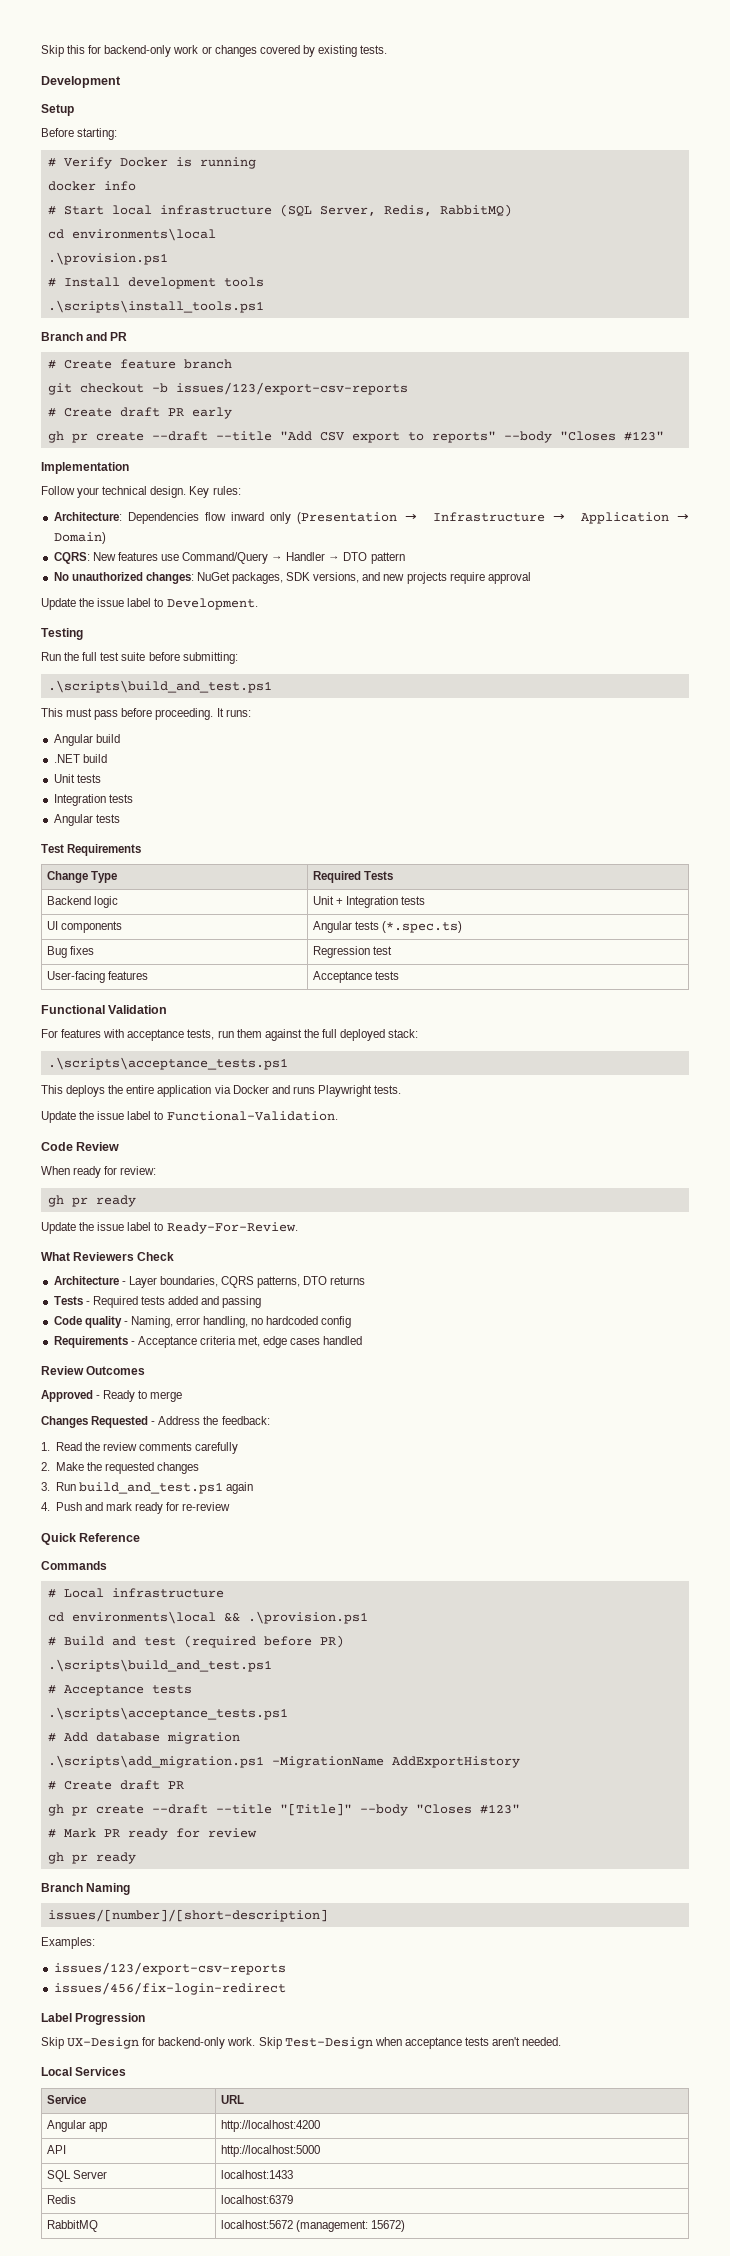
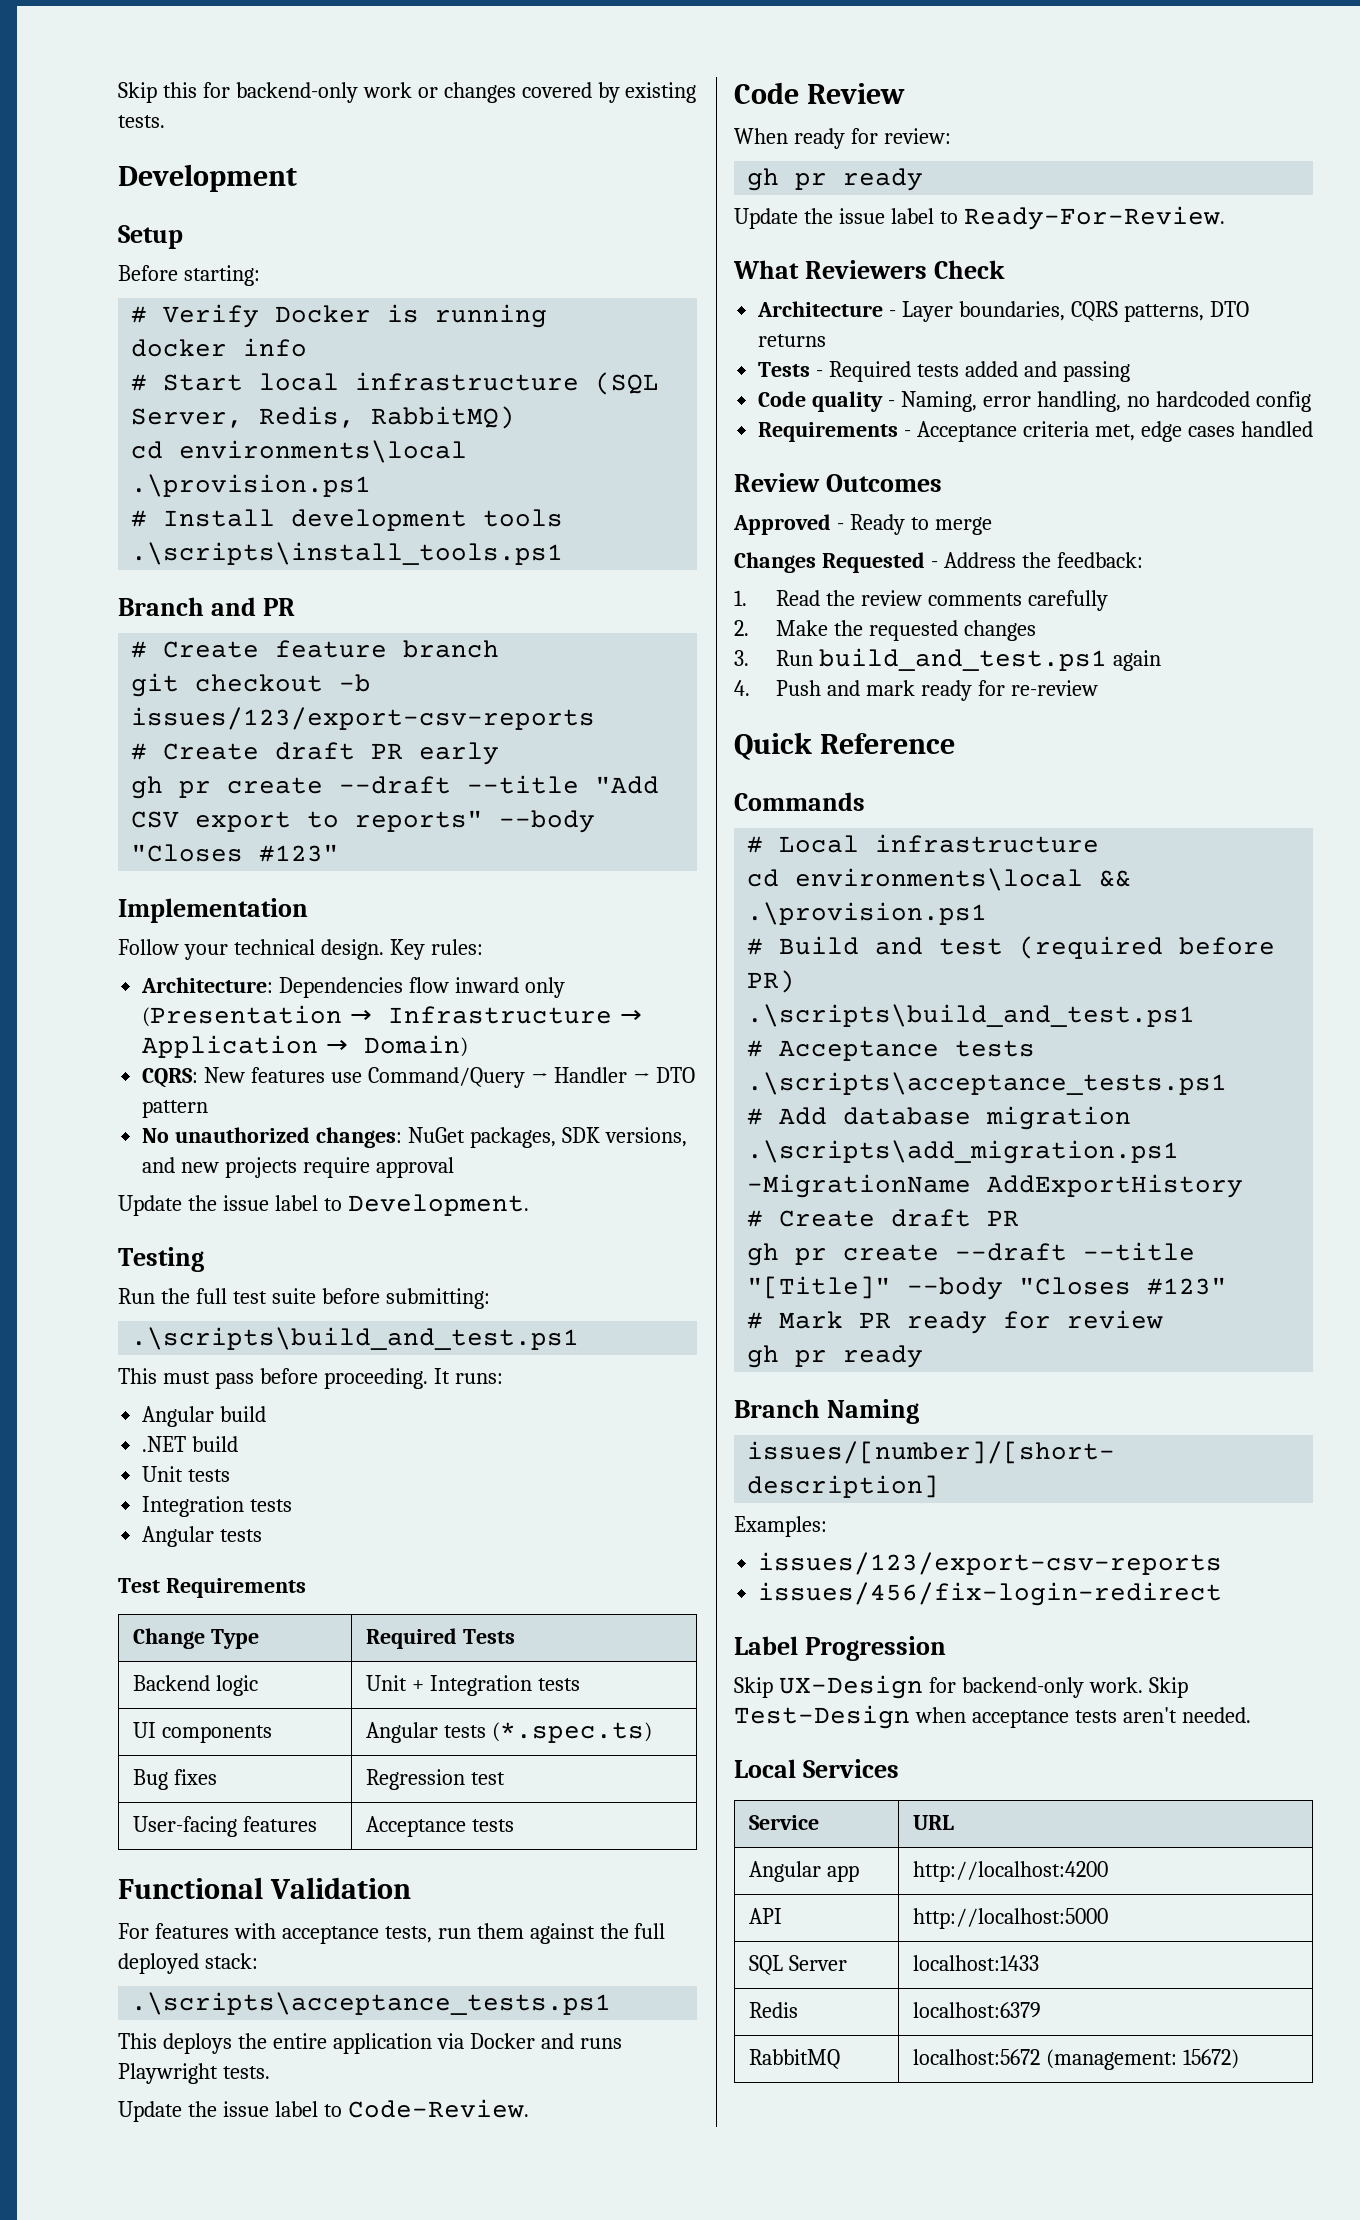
- Update the issue label to Functional-Validation.
+ Update the issue label to Code-Review.

